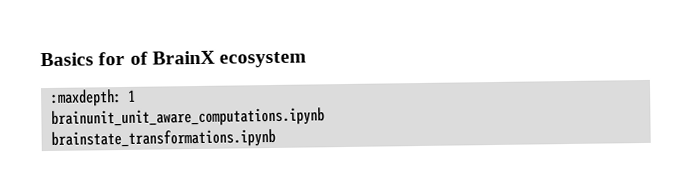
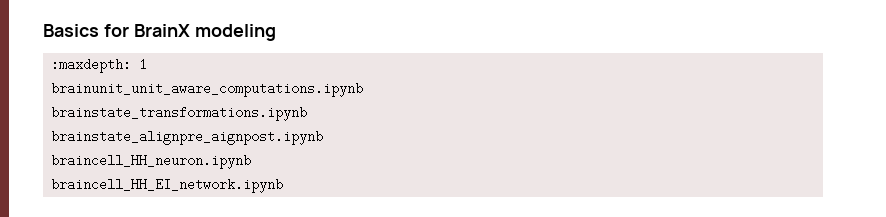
- Basics for of BrainX ecosystem
+ Basics for BrainX modeling
+ brainstate_alignpre_aignpost.ipynb
+ braincell_HH_neuron.ipynb
+ braincell_HH_EI_network.ipynb

